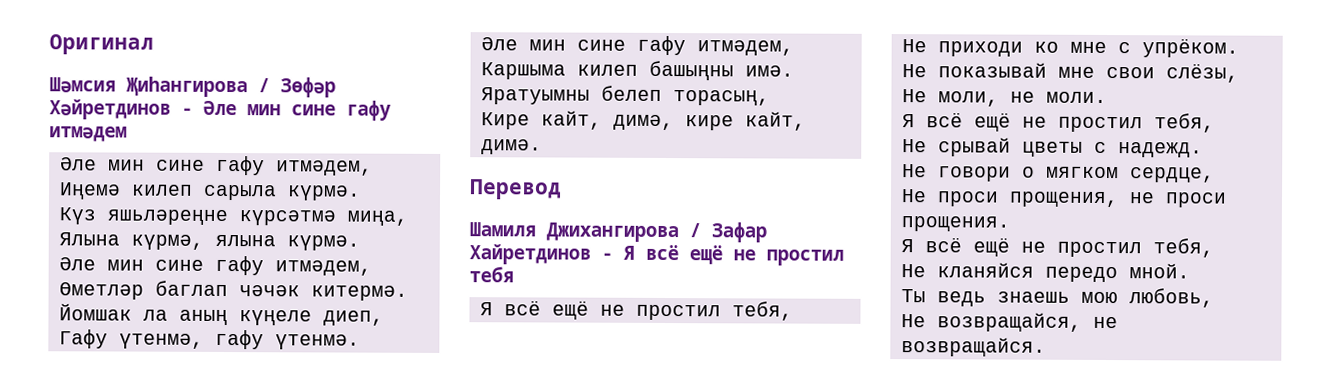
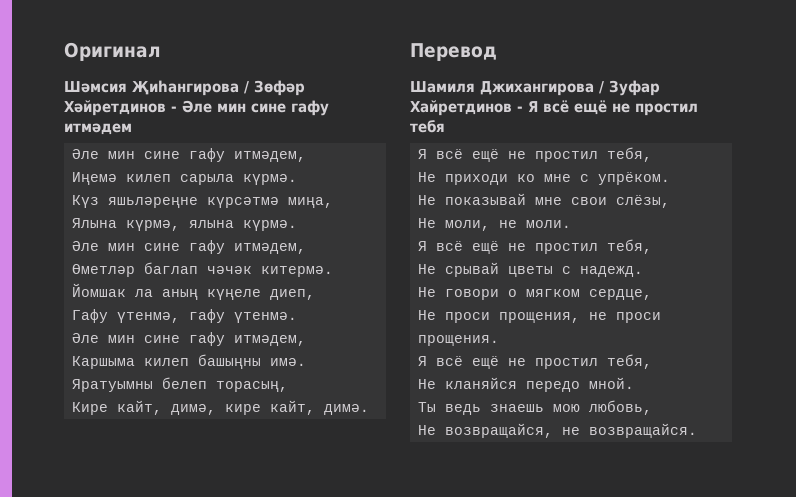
- Шамиля Джихангирова / Зафар Хайретдинов - Я всё ещё не простил тебя
+ Шамиля Джихангирова / Зуфар Хайретдинов - Я всё ещё не простил тебя

